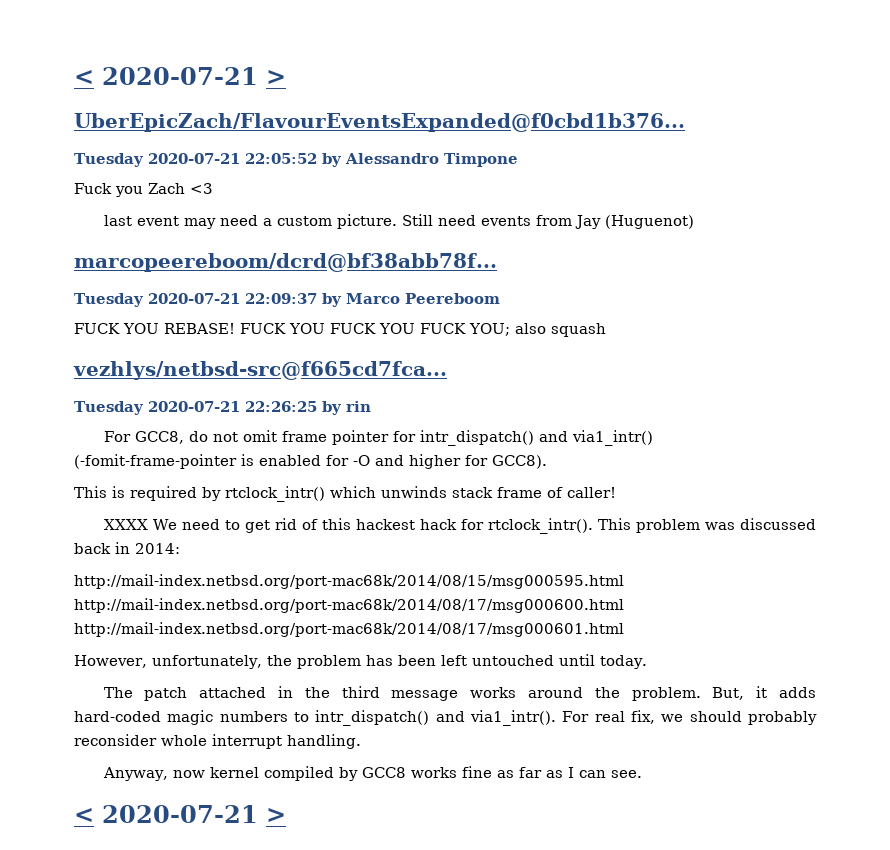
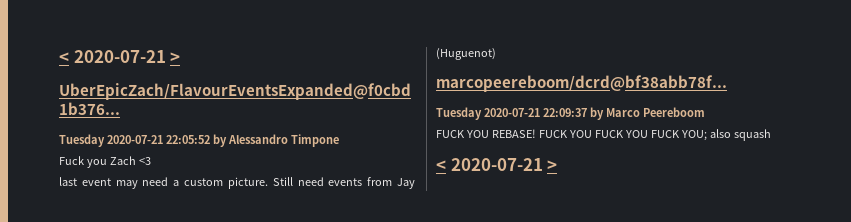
- vezhlys/netbsd-src@f665cd7fca...
- Tuesday 2020-07-21 22:26:25 by rin
- For GCC8, do not omit frame pointer for intr_dispatch() and via1_intr() (-fomit-frame-pointer is enabled for -O and higher for GCC8).
- This is required by rtclock_intr() which unwinds stack frame of caller!
- XXXX We need to get rid of this hackest hack for rtclock_intr(). This problem was discussed back in 2014:
- http://mail-index.netbsd.org/port-mac68k/2014/08/15/msg000595.html http://mail-index.netbsd.org/port-mac68k/2014/08/17/msg000600.html http://mail-index.netbsd.org/port-mac68k/2014/08/17/msg000601.html
- However, unfortunately, the problem has been left untouched until today.
- The patch attached in the third message works around the problem. But, it adds hard-coded magic numbers to intr_dispatch() and via1_intr(). For real fix, we should probably reconsider whole interrupt handling.
- Anyway, now kernel compiled by GCC8 works fine as far as I can see.

